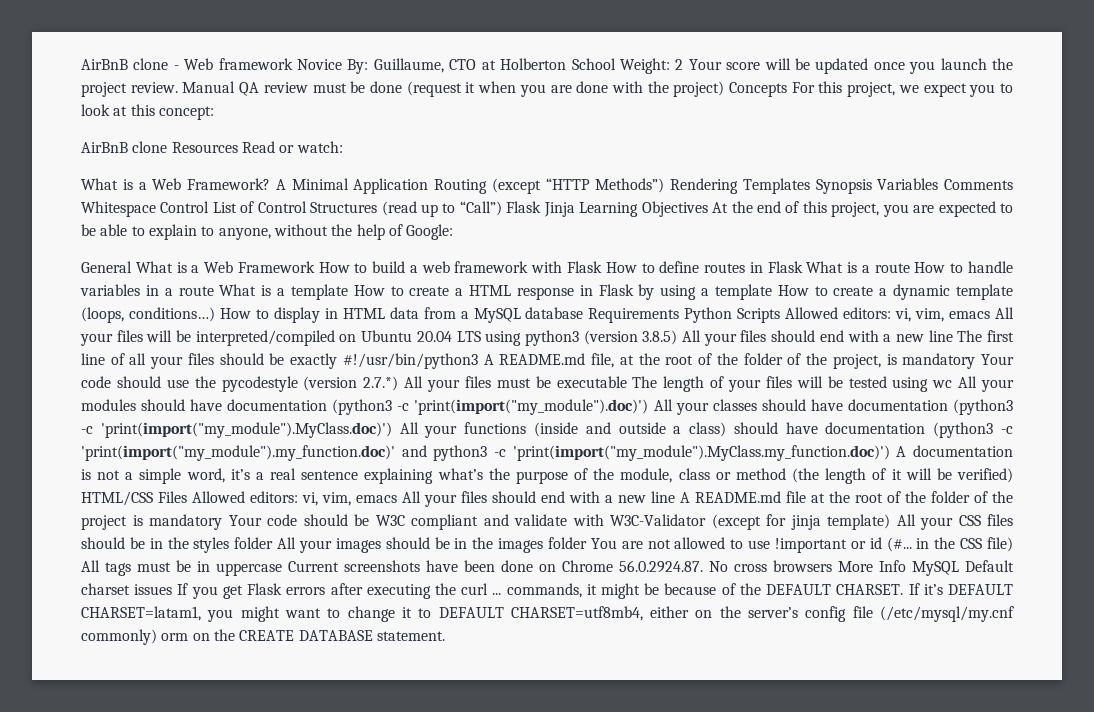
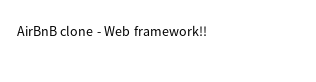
- AirBnB clone - Web framework Novice By: Guillaume, CTO at Holberton School Weight: 2 Your score will be updated once you launch the project review. Manual QA review must be done (request it when you are done with the project) Concepts For this project, we expect you to look at this concept:
- AirBnB clone Resources Read or watch:
- What is a Web Framework? A Minimal Application Routing (except “HTTP Methods”) Rendering Templates Synopsis Variables Comments Whitespace Control List of Control Structures (read up to “Call”) Flask Jinja Learning Objectives At the end of this project, you are expected to be able to explain to anyone, without the help of Google:
- General What is a Web Framework How to build a web framework with Flask How to define routes in Flask What is a route How to handle variables in a route What is a template How to create a HTML response in Flask by using a template How to create a dynamic template (loops, conditions…) How to display in HTML data from a MySQL database Requirements Python Scripts Allowed editors: vi, vim, emacs All your files will be interpreted/compiled on Ubuntu 20.04 LTS using python3 (version 3.8.5) All your files should end with a new line The first line of all your files should be exactly #!/usr/bin/python3 A README.md file, at the root of the folder of the project, is mandatory Your code should use the pycodestyle (version 2.7.*) All your files must be executable The length of your files will be tested using wc All your modules should have documentation (python3 -c 'print(import("my_module").doc)') All your classes should have documentation (python3 -c 'print(import("my_module").MyClass.doc)') All your functions (inside and outside a class) should have documentation (python3 -c 'print(import("my_module").my_function.doc)' and python3 -c 'print(import("my_module").MyClass.my_function.doc)') A documentation is not a simple word, it’s a real sentence explaining what’s the purpose of the module, class or method (the length of it will be verified) HTML/CSS Files Allowed editors: vi, vim, emacs All your files should end with a new line A README.md file at the root of the folder of the project is mandatory Your code should be W3C compliant and validate with W3C-Validator (except for jinja template) All your CSS files should be in the styles folder All your images should be in the images folder You are not allowed to use !important or id (#... in the CSS file) All tags must be in uppercase Current screenshots have been done on Chrome 56.0.2924.87. No cross browsers More Info MySQL Default charset issues If you get Flask errors after executing the curl ... commands, it might be because of the DEFAULT CHARSET. If it’s DEFAULT CHARSET=latam1, you might want to change it to DEFAULT CHARSET=utf8mb4, either on the server’s config file (/etc/mysql/my.cnf commonly) orm on the CREATE DATABASE statement.
+ AirBnB clone - Web framework!!

